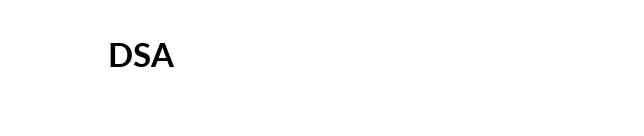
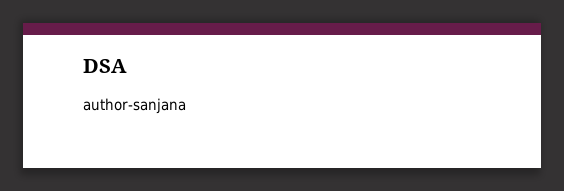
+ author-sanjana

